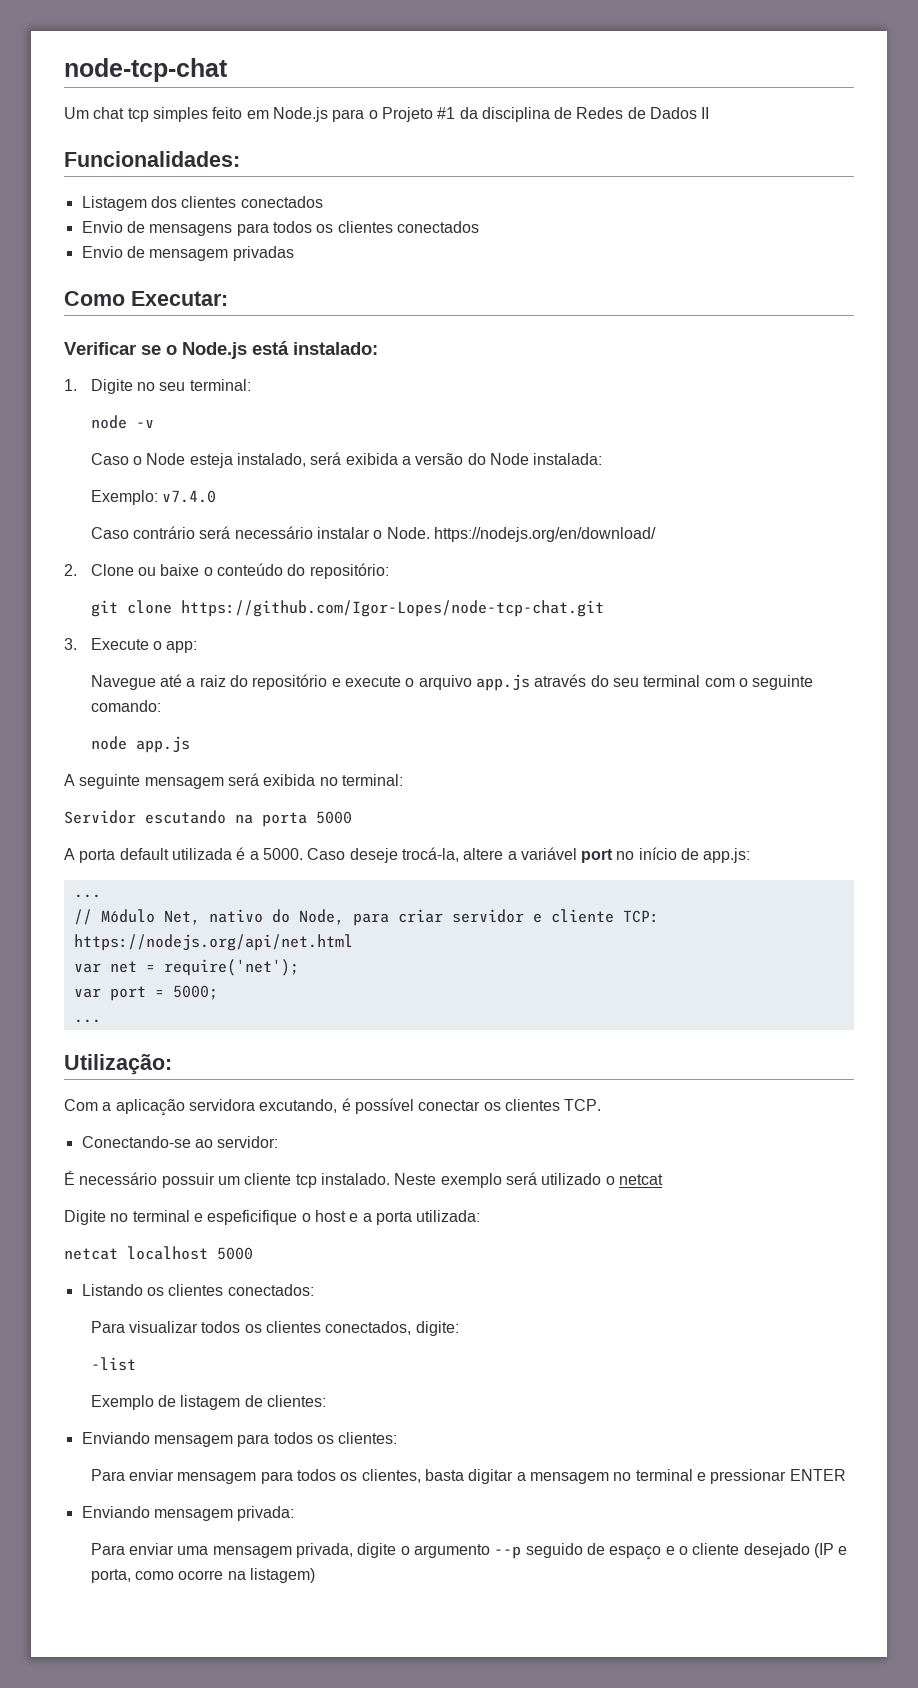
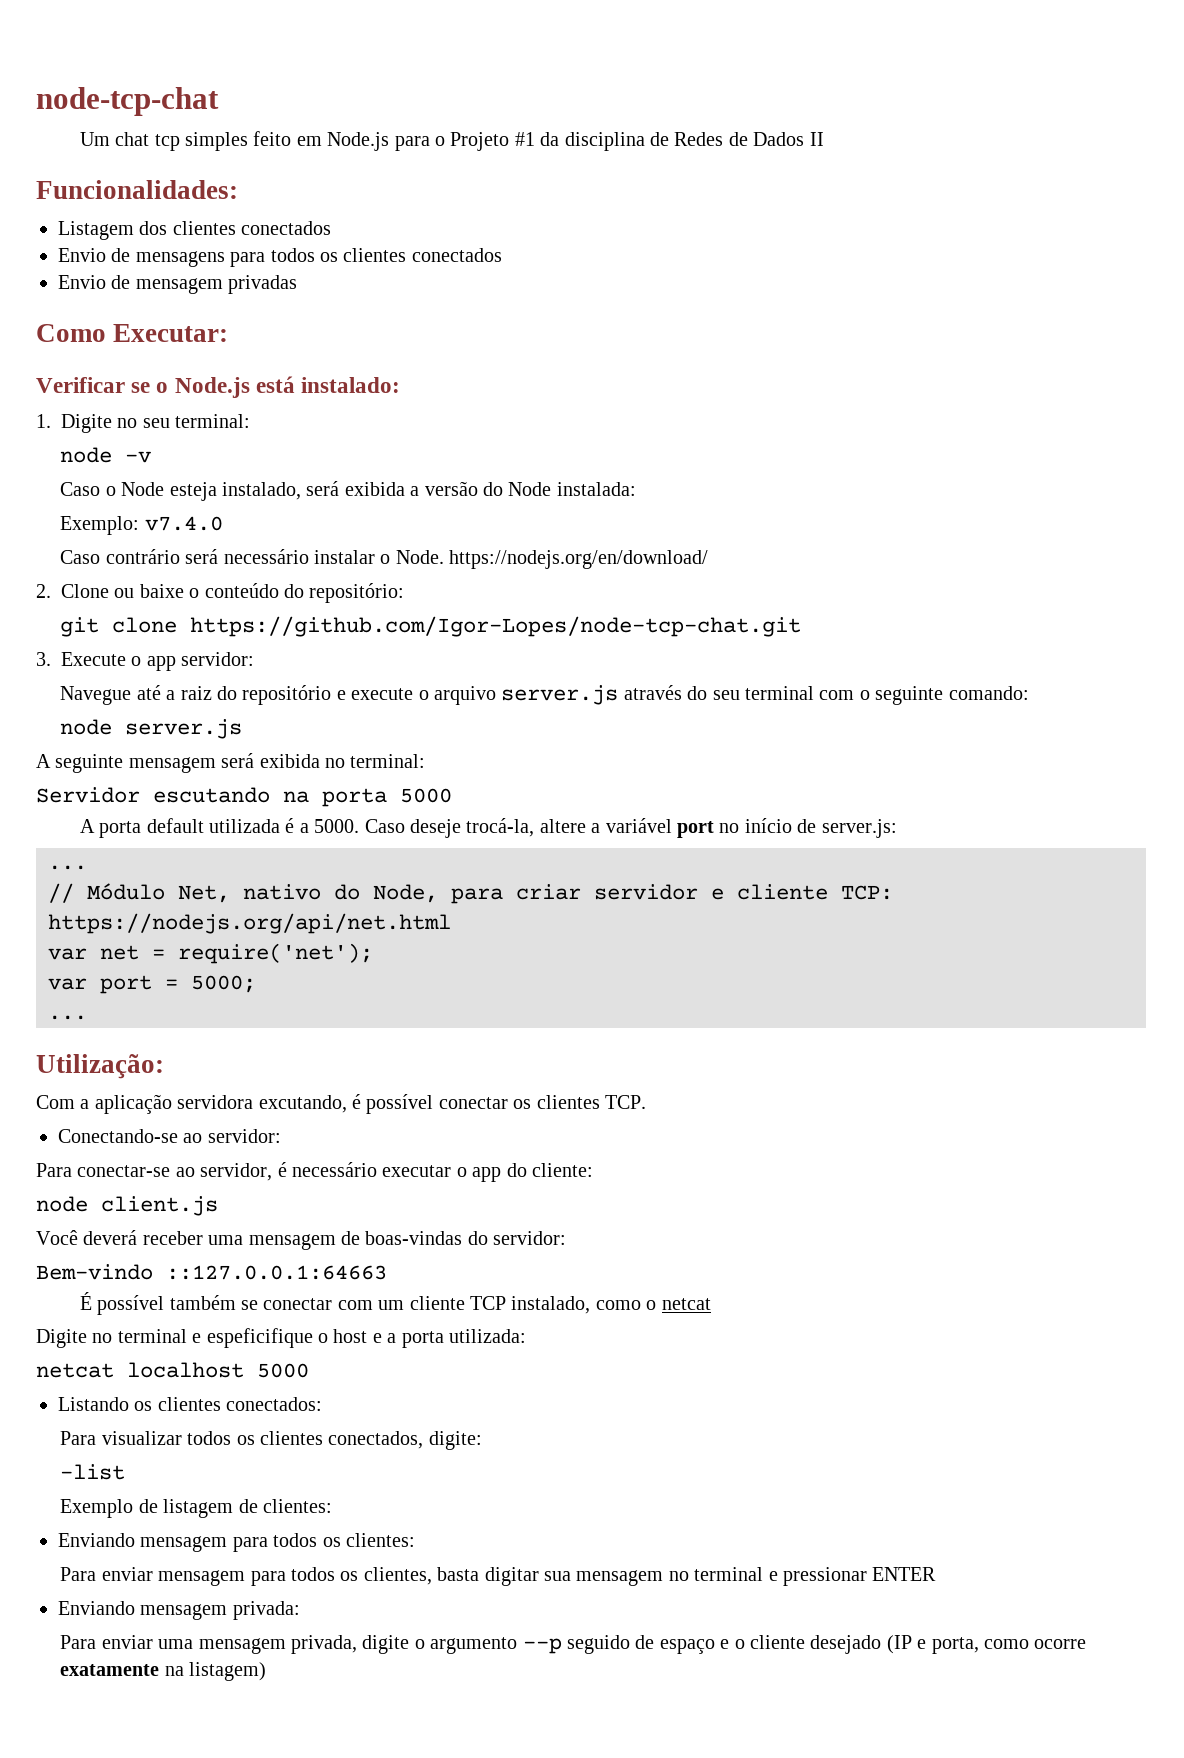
- 3. Execute o app:
+ 3. Execute o app servidor:
- Navegue até a raiz do repositório e execute o arquivo app.js através do seu terminal com o seguinte comando:
+ Navegue até a raiz do repositório e execute o arquivo server.js através do seu terminal com o seguinte comando:
- node app.js
+ node server.js
- Caso deseje trocá-la, altere a variável port no início de app.js:
+ Caso deseje trocá-la, altere a variável port no início de server.js:
- É necessário possuir um cliente tcp instalado. Neste exemplo será utilizado o netcat
+ Para conectar-se ao servidor, é necessário executar o app do cliente:
+ node client.js
+ Você deverá receber uma mensagem de boas-vindas do servidor:
+ Bem-vindo ::127.0.0.1:64663
+ É possível também se conectar com um cliente TCP instalado, como o netcat
- Para enviar mensagem para todos os clientes, basta digitar a mensagem no terminal e pressionar ENTER
+ Para enviar mensagem para todos os clientes, basta digitar sua mensagem no terminal e pressionar ENTER
- Para enviar uma mensagem privada, digite o argumento --p seguido de espaço e o cliente desejado (IP e porta, como ocorre na listagem)
+ Para enviar uma mensagem privada, digite o argumento --p seguido de espaço e o cliente desejado (IP e porta, como ocorre exatamente na listagem)

